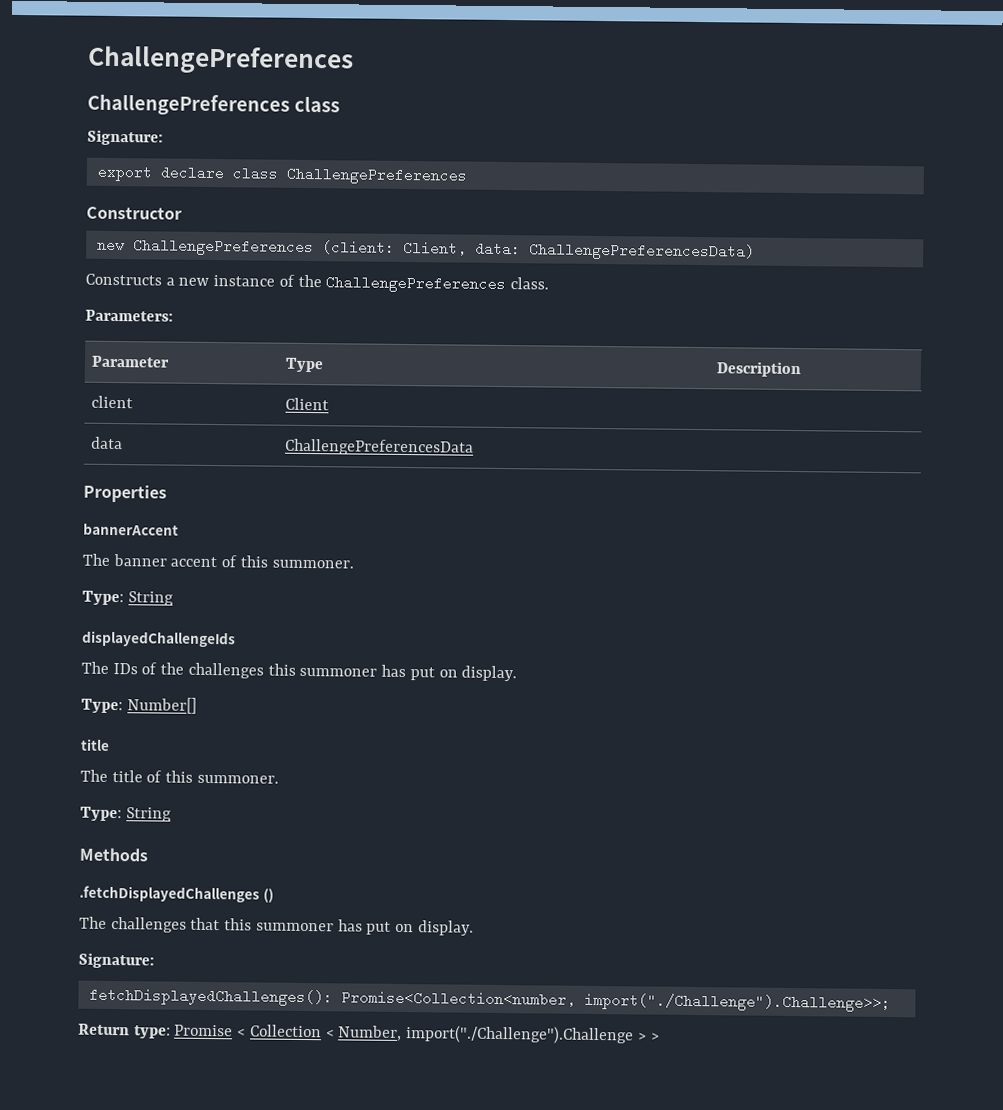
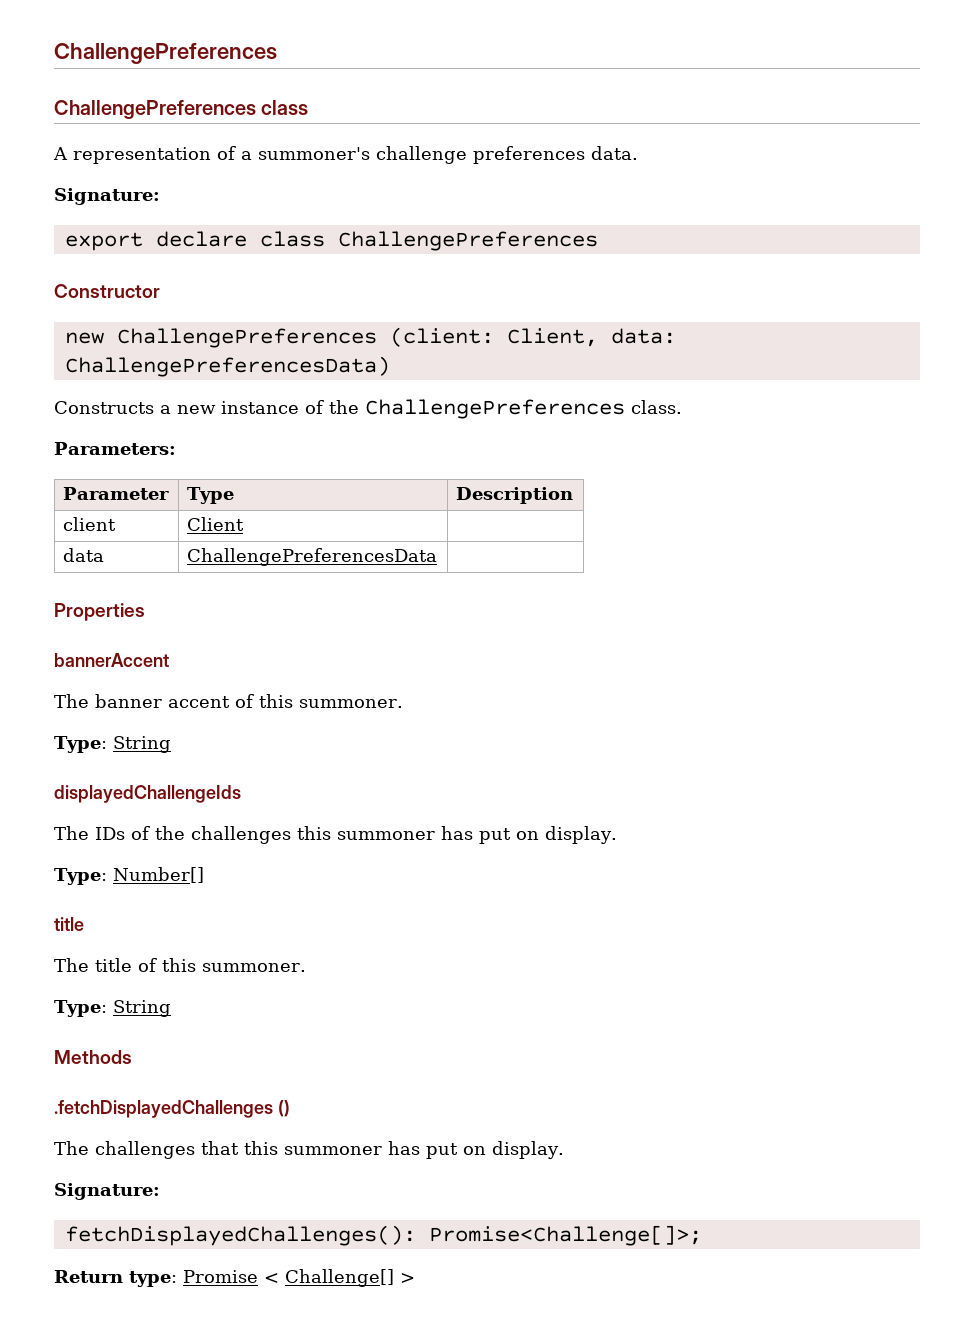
+ A representation of a summoner's challenge preferences data.
- fetchDisplayedChallenges(): Promise<Collection<number, import("./Challenge").Challenge>>;
+ fetchDisplayedChallenges(): Promise<Challenge[]>;
- Return type: Promise < Collection < Number, import("./Challenge").Challenge > >
+ Return type: Promise < Challenge[] >

